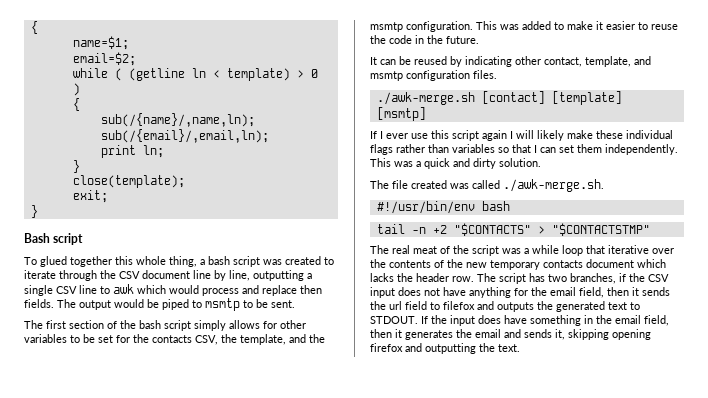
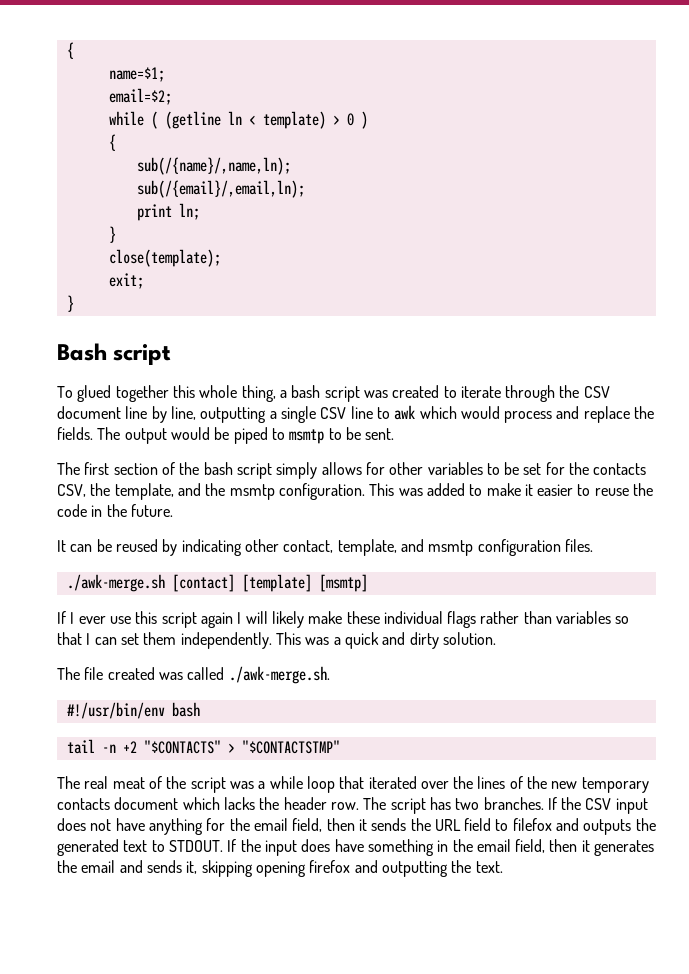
- To glued together this whole thing, a bash script was created to iterate through the CSV document line by line, outputting a single CSV line to awk which would process and replace then fields.
+ To glued together this whole thing, a bash script was created to iterate through the CSV document line by line, outputting a single CSV line to awk which would process and replace the fields.
- The real meat of the script was a while loop that iterative over the contents of the new temporary contacts document which lacks the header row.
+ The real meat of the script was a while loop that iterated over the lines of the new temporary contacts document which lacks the header row.
- The script has two branches, if the CSV input does not have anything for the email field, then it sends the url field to filefox and outputs the generated text to STDOUT.
+ The script has two branches. If the CSV input does not have anything for the email field, then it sends the URL field to filefox and outputs the generated text to STDOUT.

